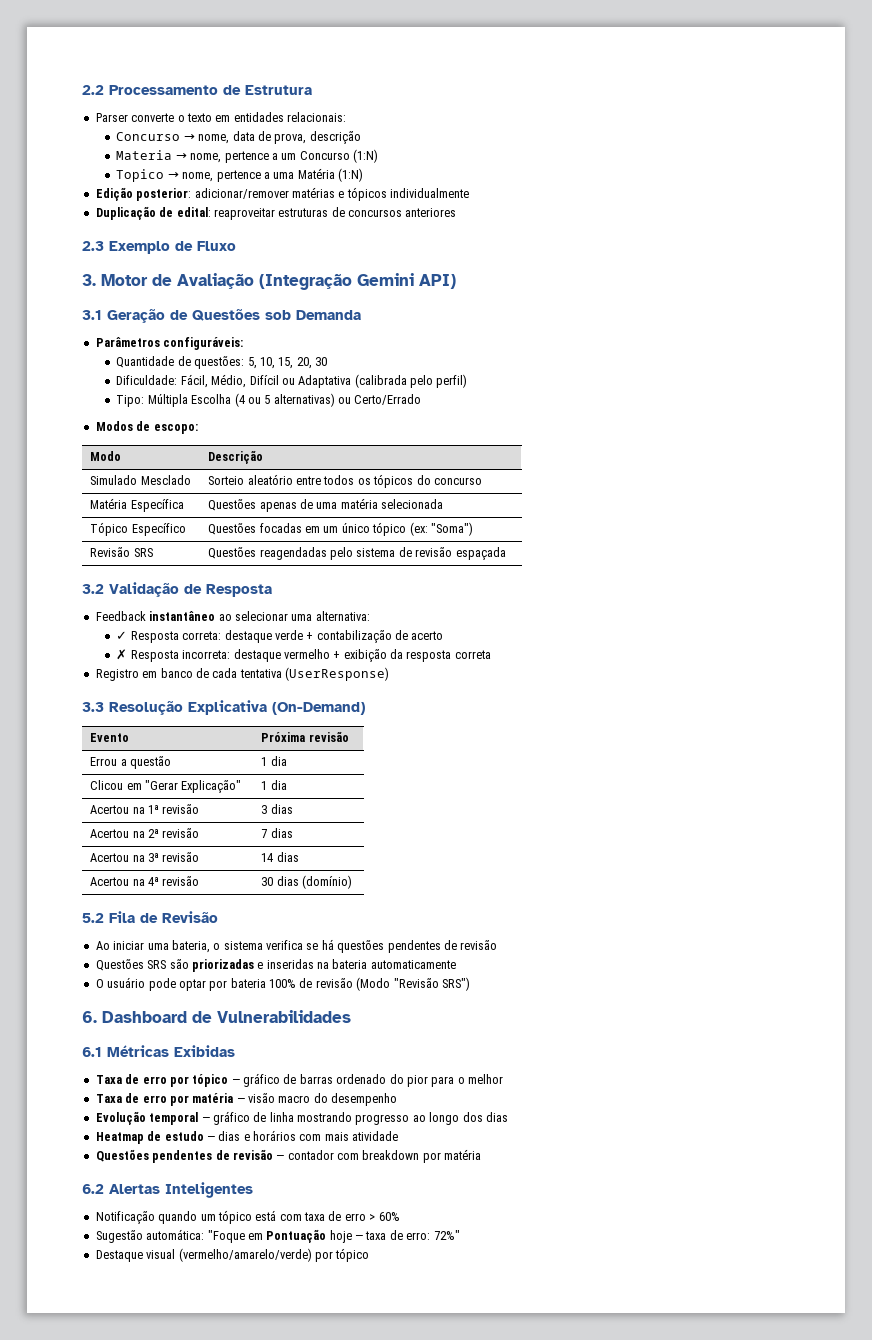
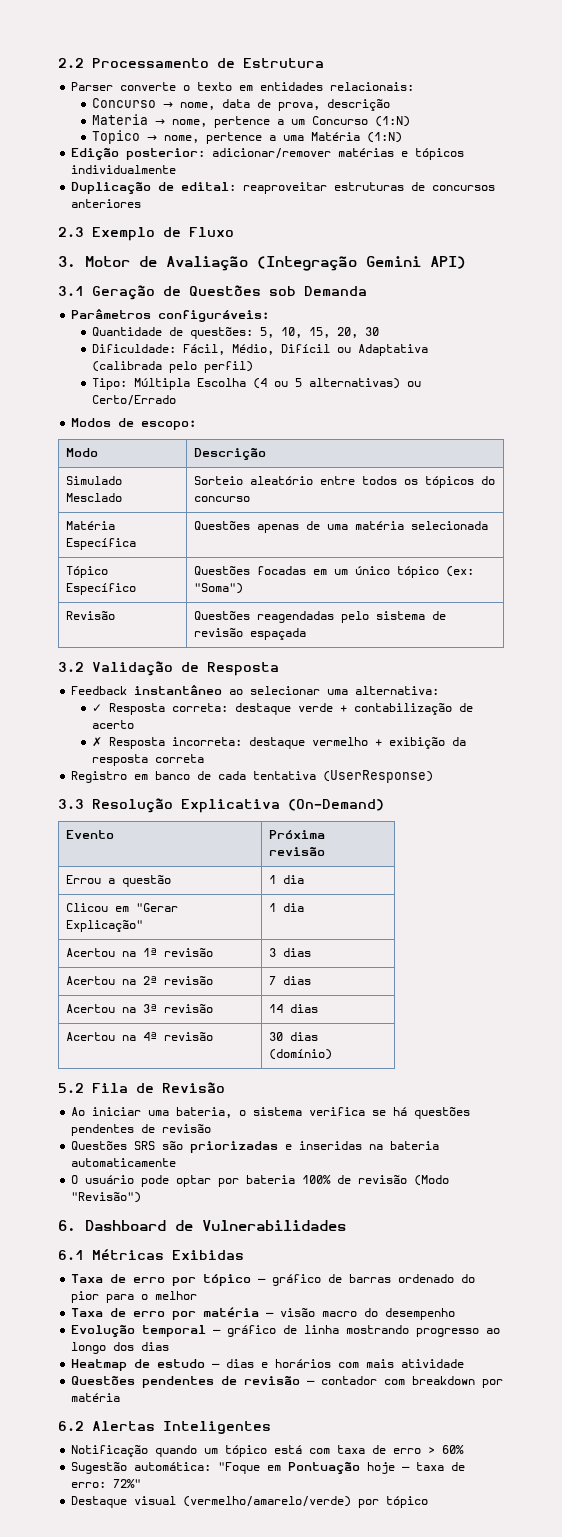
- Revisão SRS | Questões reagendadas pelo sistema de revisão espaçada
+ Revisão | Questões reagendadas pelo sistema de revisão espaçada
- O usuário pode optar por bateria 100% de revisão (Modo "Revisão SRS")
+ O usuário pode optar por bateria 100% de revisão (Modo "Revisão")

